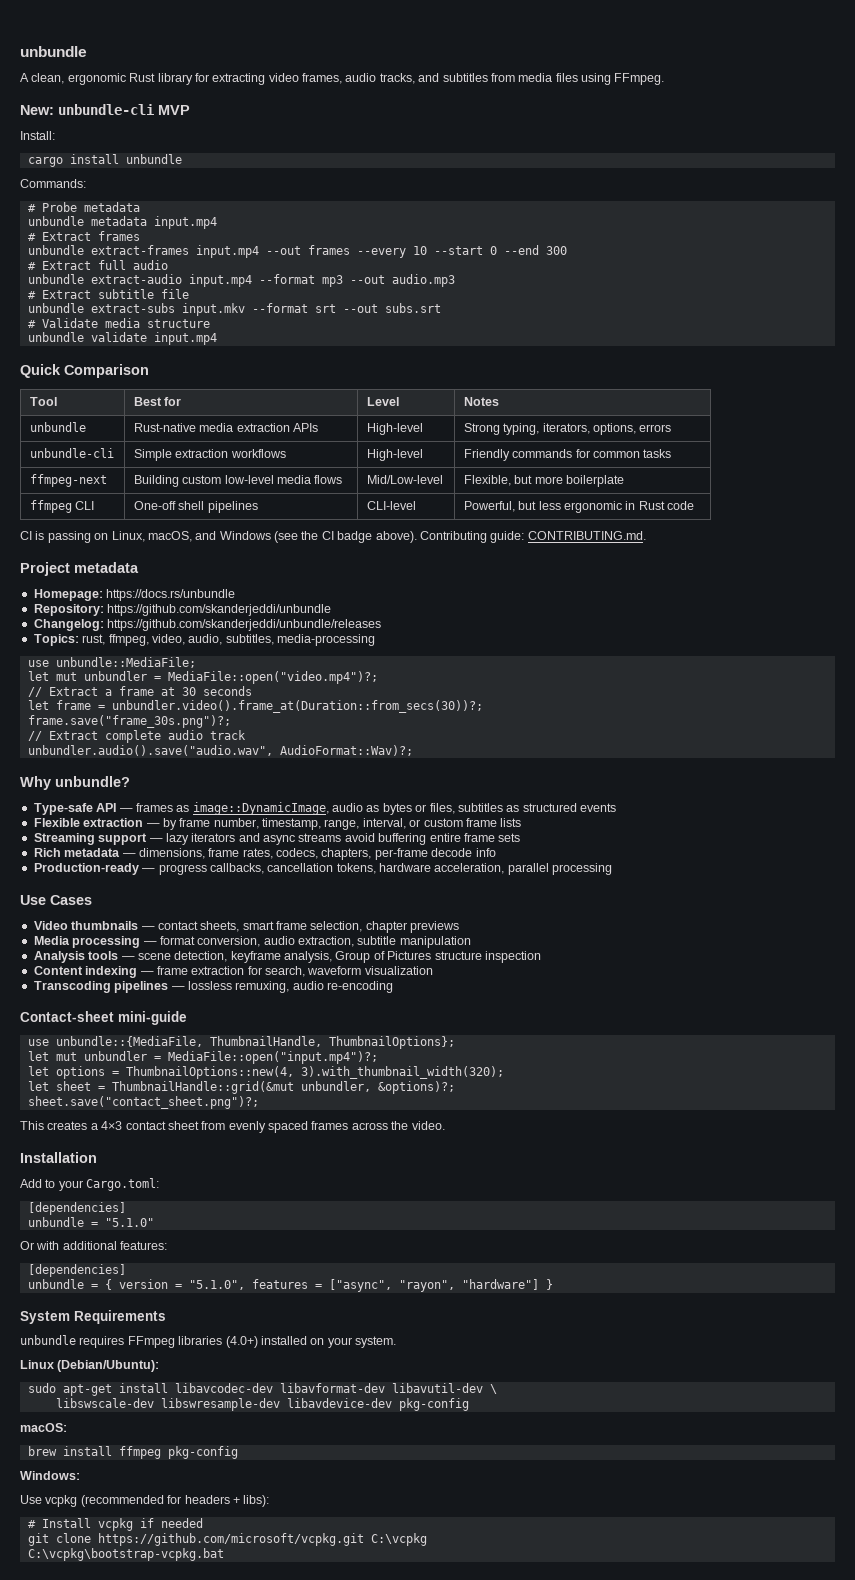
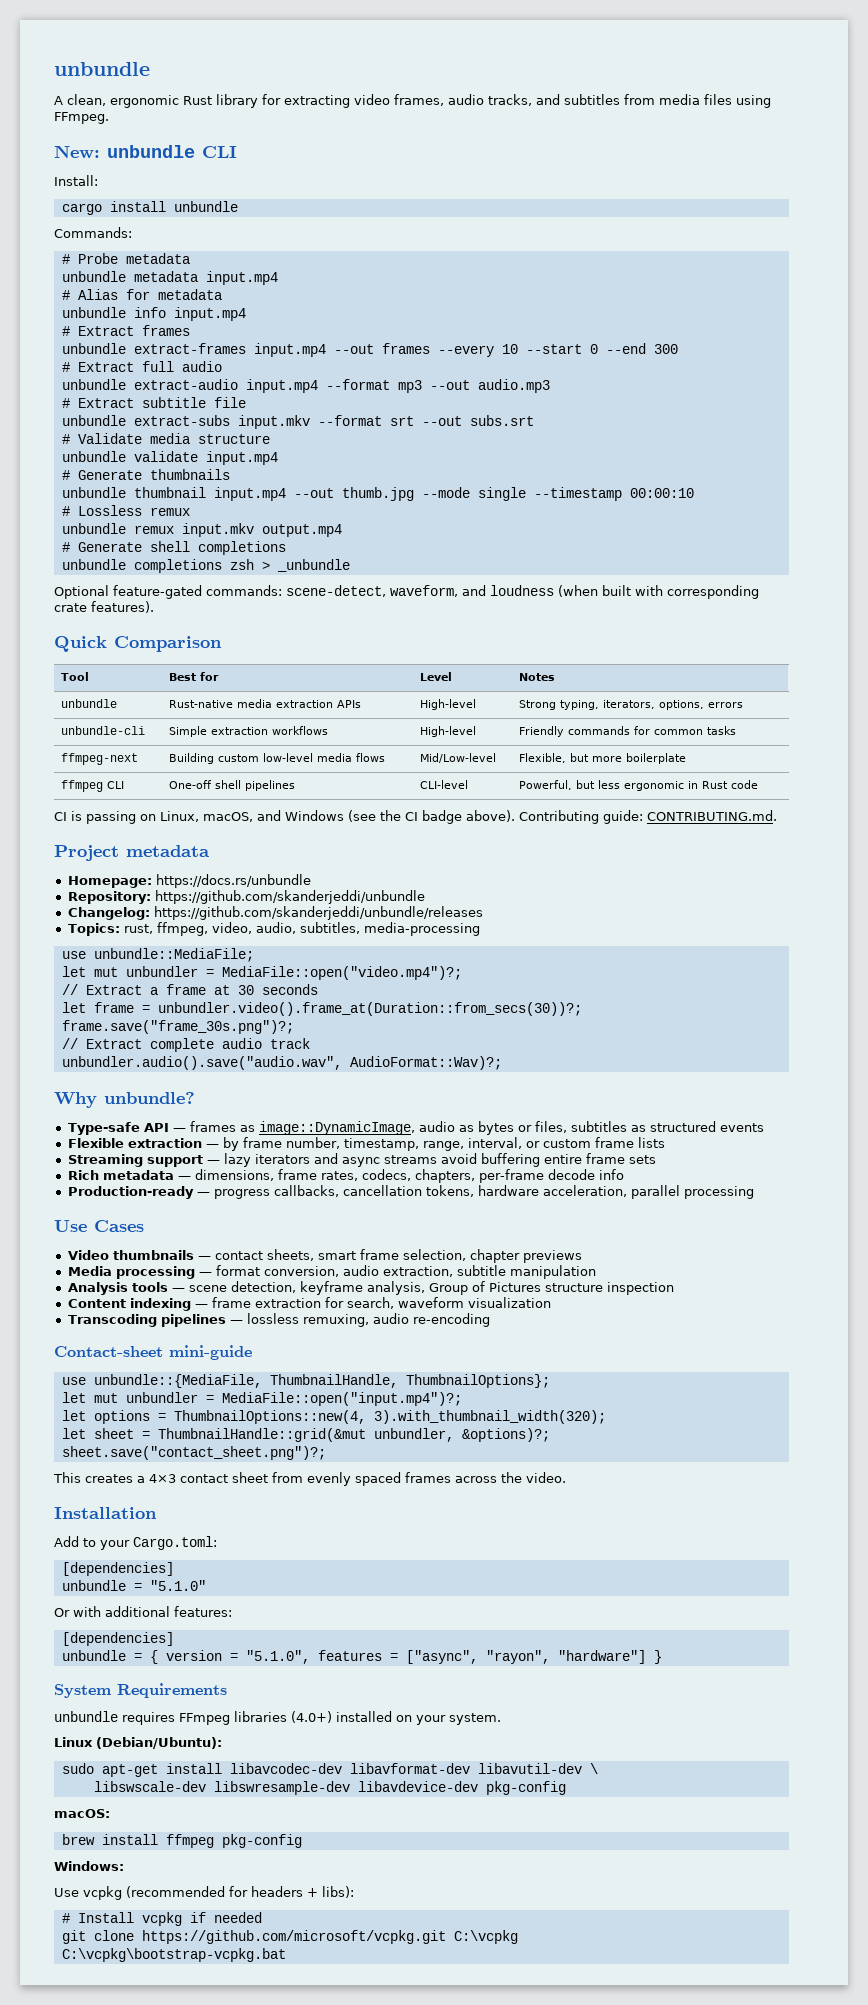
- New: unbundle-cli MVP
+ New: unbundle CLI
+ # Alias for metadata
+ unbundle info input.mp4
+ # Generate thumbnails
+ unbundle thumbnail input.mp4 --out thumb.jpg --mode single --timestamp 00:00:10
+ # Lossless remux
+ unbundle remux input.mkv output.mp4
+ # Generate shell completions
+ unbundle completions zsh > _unbundle
+ Optional feature-gated commands: scene-detect, waveform, and loudness (when built with corresponding crate features).

